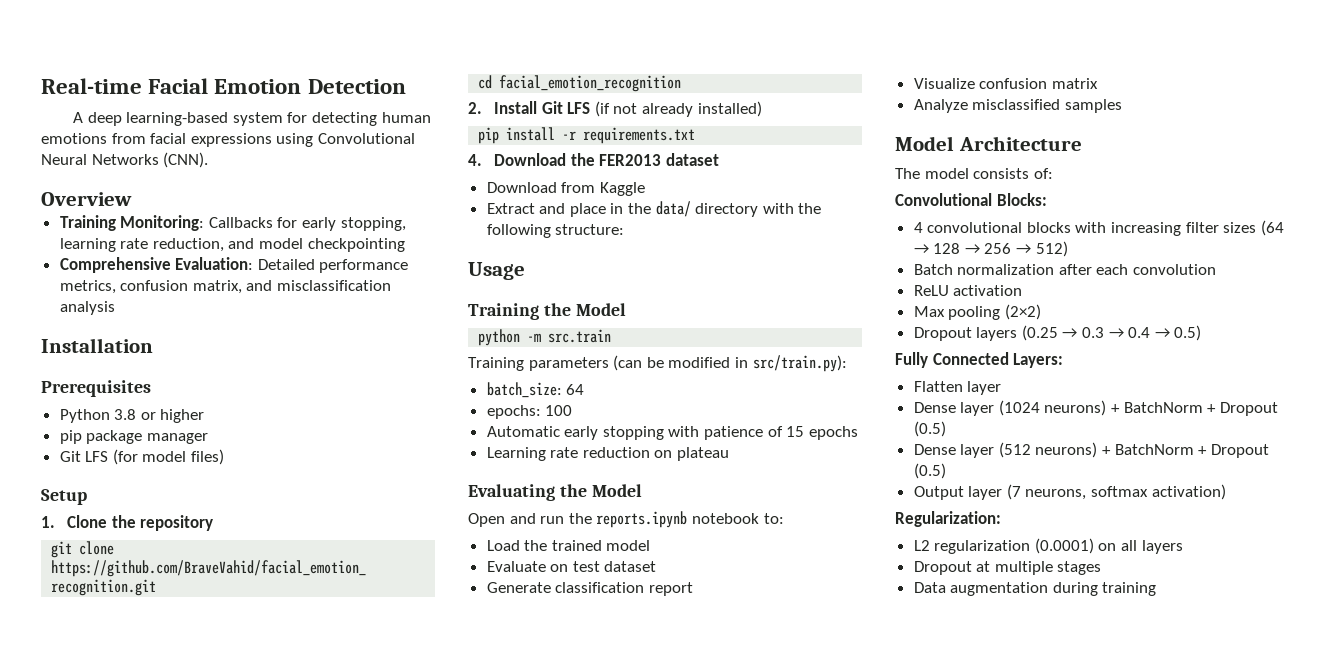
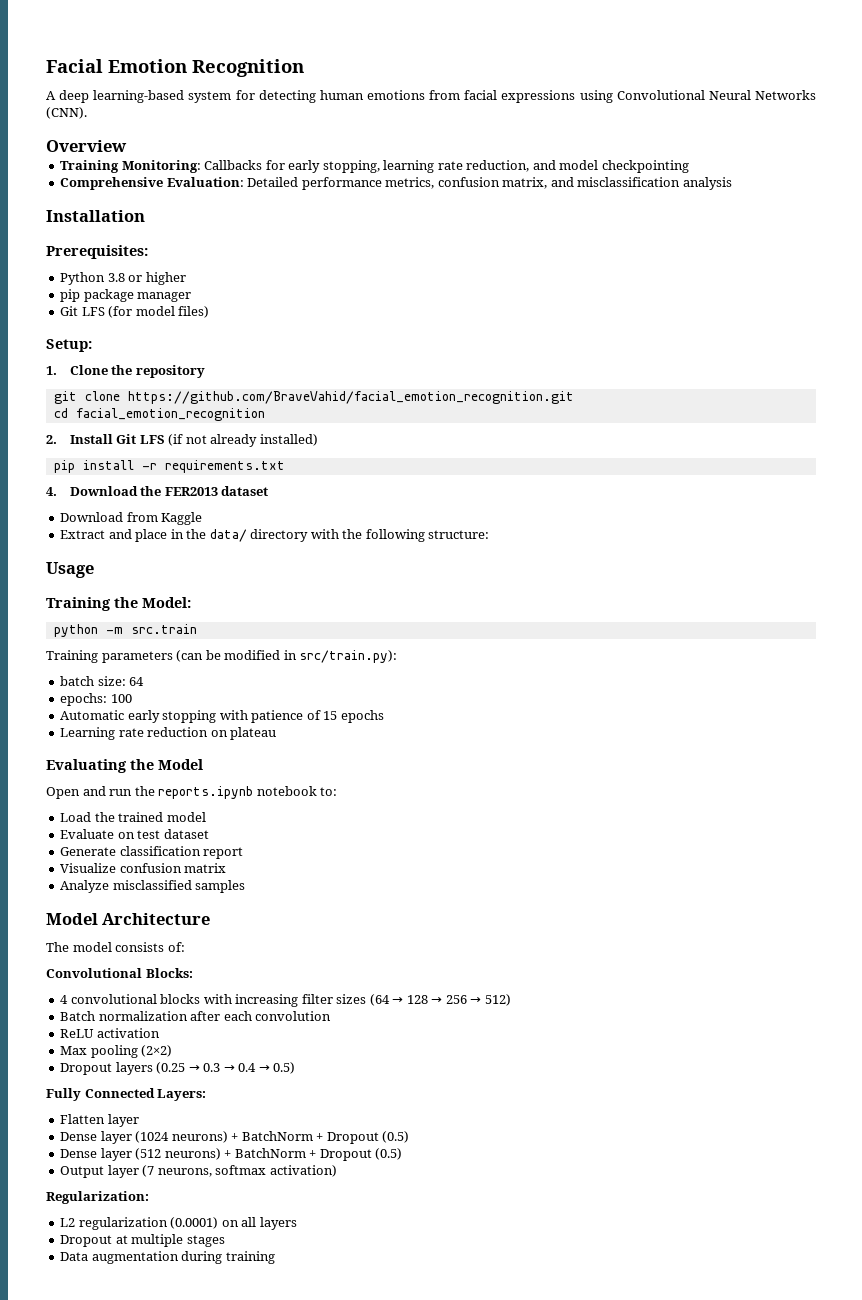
- Real-time Facial Emotion Detection
+ Facial Emotion Recognition
- Prerequisites
+ Prerequisites:
- Setup
+ Setup:
- Training the Model
+ Training the Model:
- batch_size: 64
+ batch size: 64

